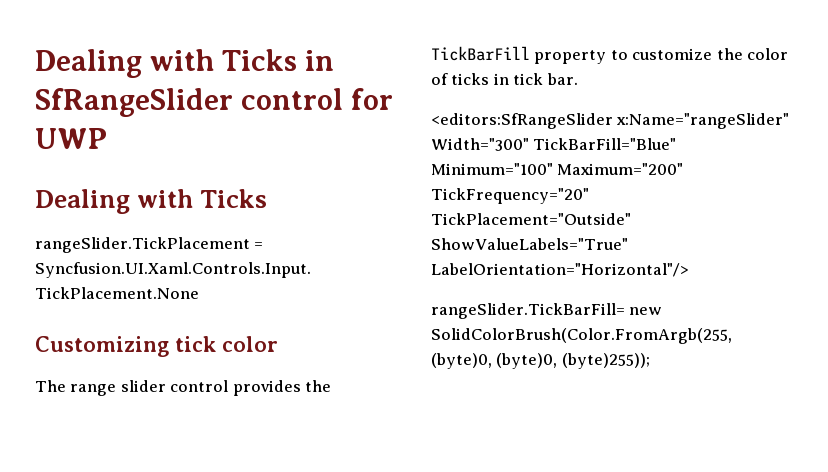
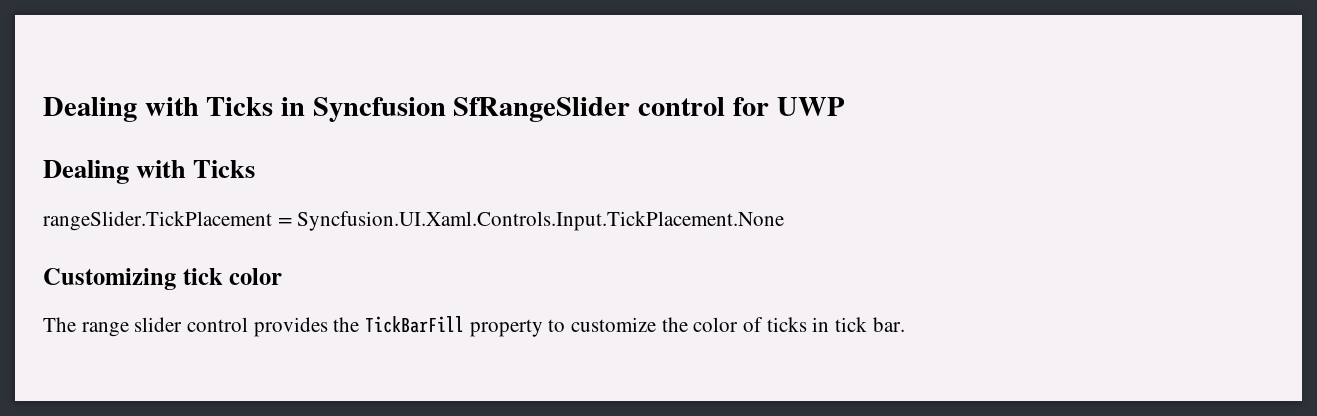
- Dealing with Ticks in SfRangeSlider control for UWP
+ Dealing with Ticks in Syncfusion SfRangeSlider control for UWP
- <editors:SfRangeSlider x:Name="rangeSlider" Width="300" TickBarFill="Blue" Minimum="100" Maximum="200" TickFrequency="20" TickPlacement="Outside" ShowValueLabels="True" LabelOrientation="Horizontal"/>
- rangeSlider.TickBarFill= new SolidColorBrush(Color.FromArgb(255, (byte)0, (byte)0, (byte)255));

